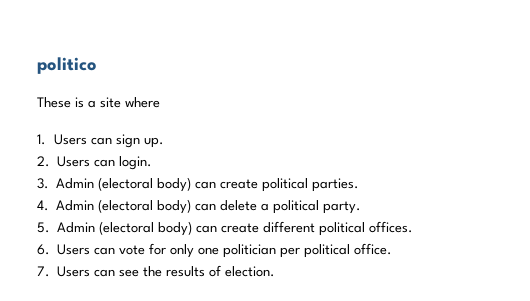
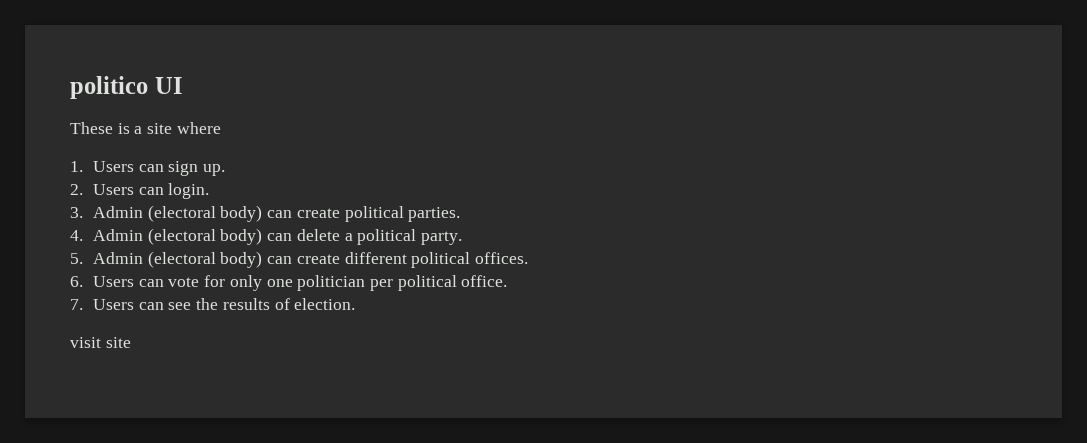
- politico
+ politico UI
+ visit site

